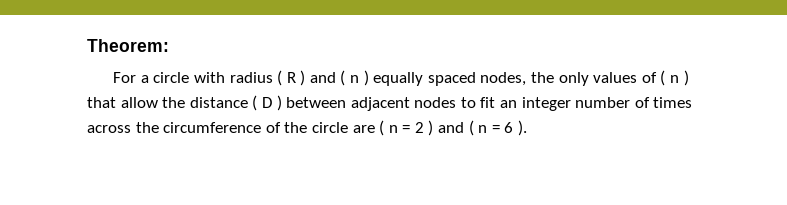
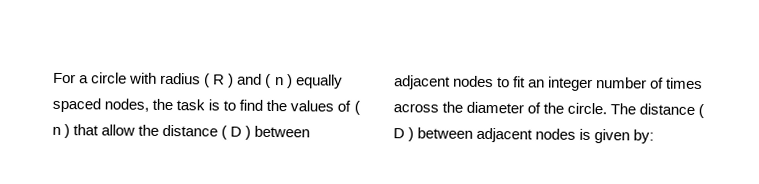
- Theorem:
- For a circle with radius ( R ) and ( n ) equally spaced nodes, the only values of ( n ) that allow the distance ( D ) between adjacent nodes to fit an integer number of times across the circumference of the circle are ( n = 2 ) and ( n = 6 ).
+ For a circle with radius ( R ) and ( n ) equally spaced nodes, the task is to find the values of ( n ) that allow the distance ( D ) between adjacent nodes to fit an integer number of times across the diameter of the circle. The distance ( D ) between adjacent nodes is given by:

